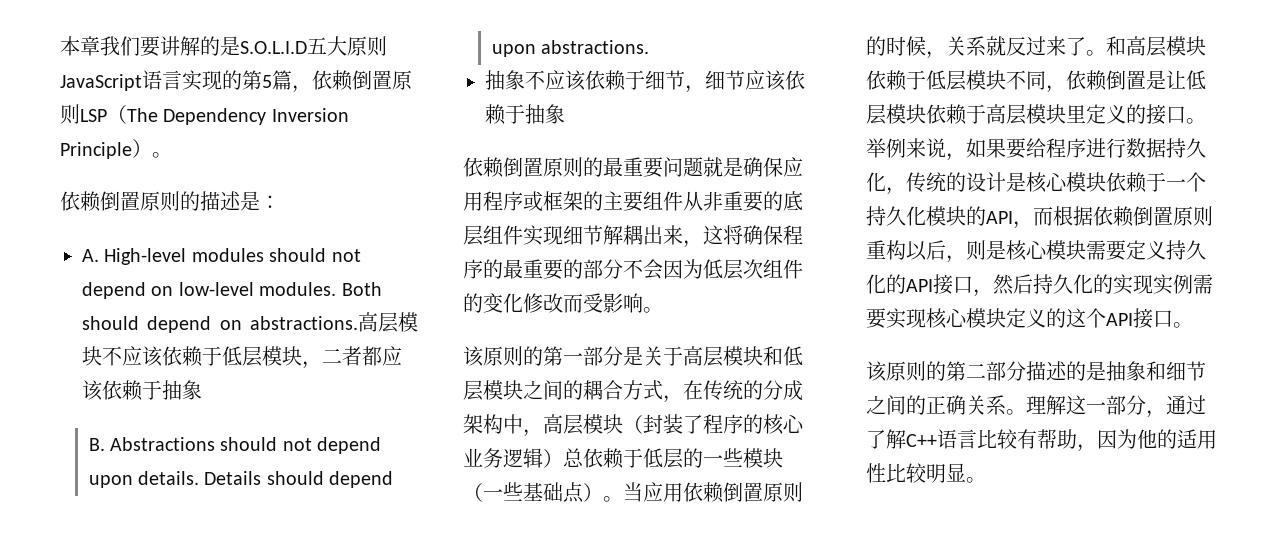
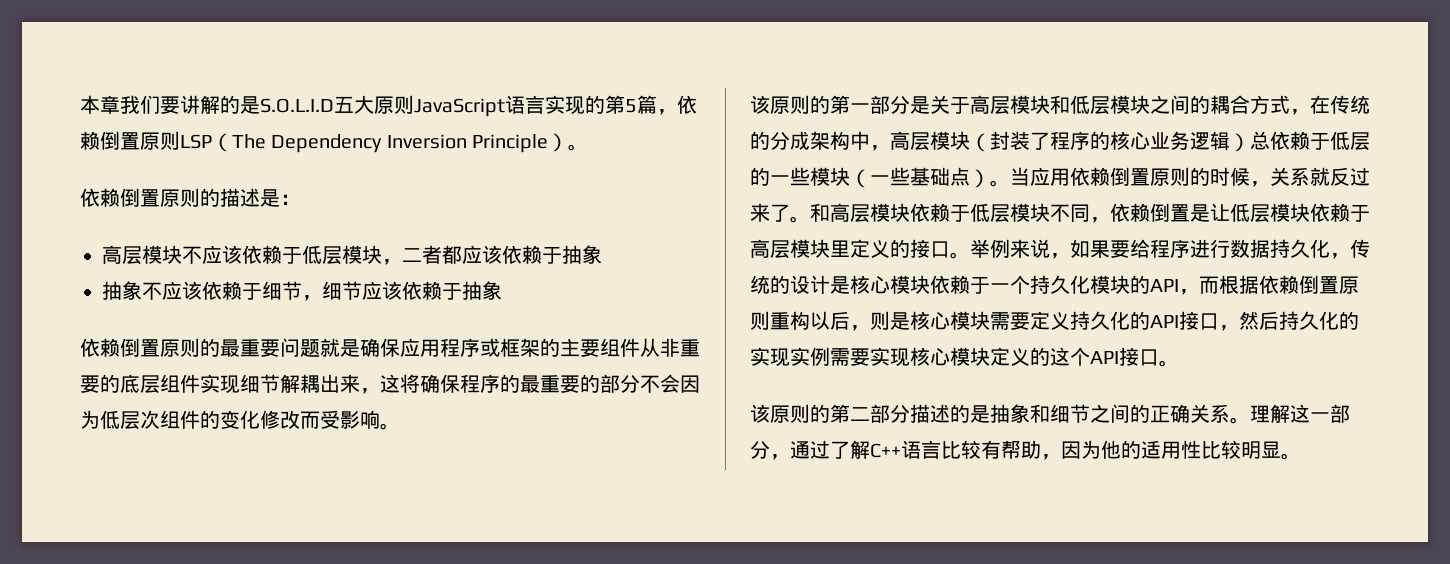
- A. High-level modules should not depend on low-level modules. Both should depend on abstractions.
- B. Abstractions should not depend upon details. Details should depend upon abstractions.

